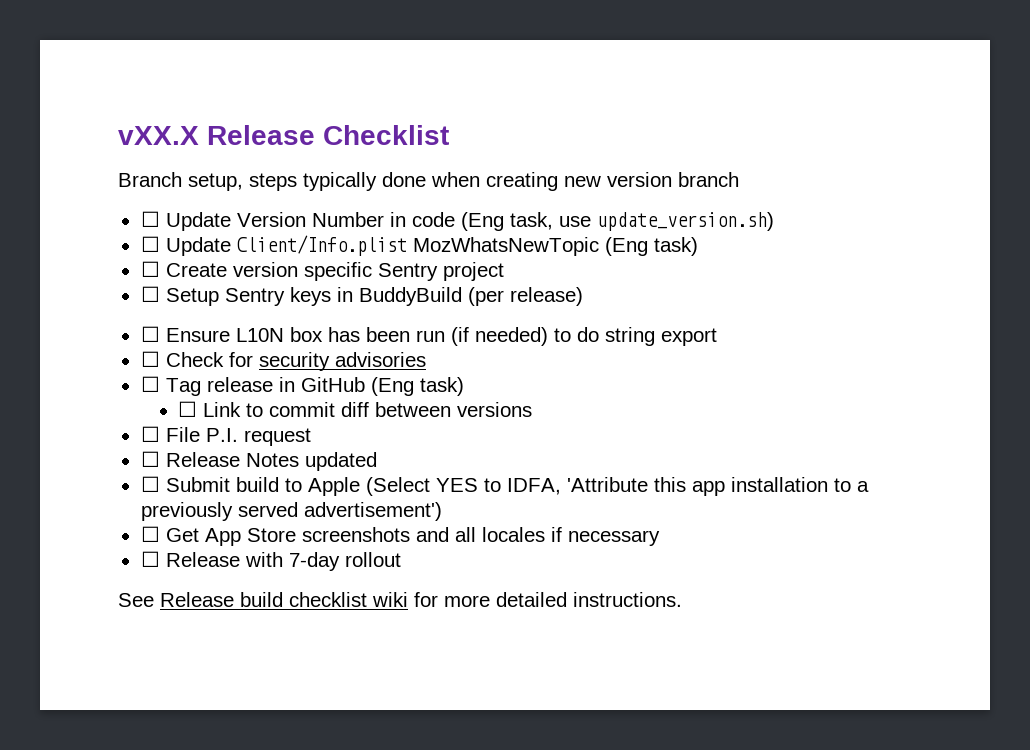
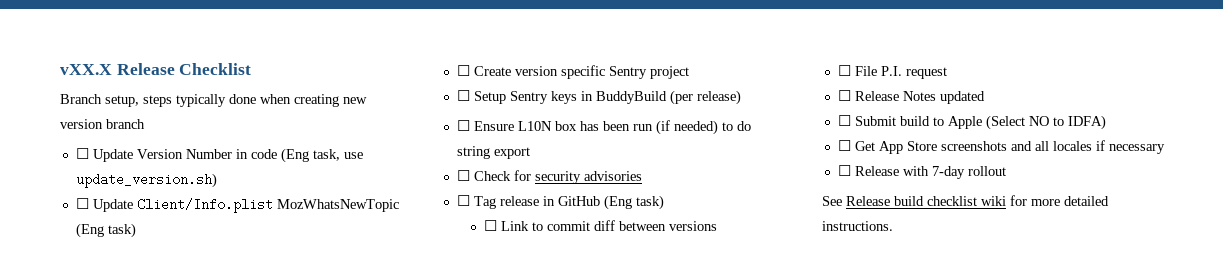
- ☐ Submit build to Apple (Select YES to IDFA, 'Attribute this app installation to a previously served advertisement')
+ ☐ Submit build to Apple (Select NO to IDFA)

